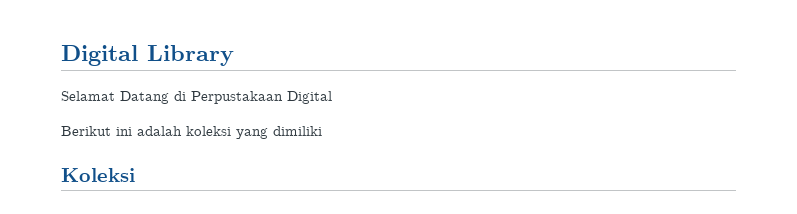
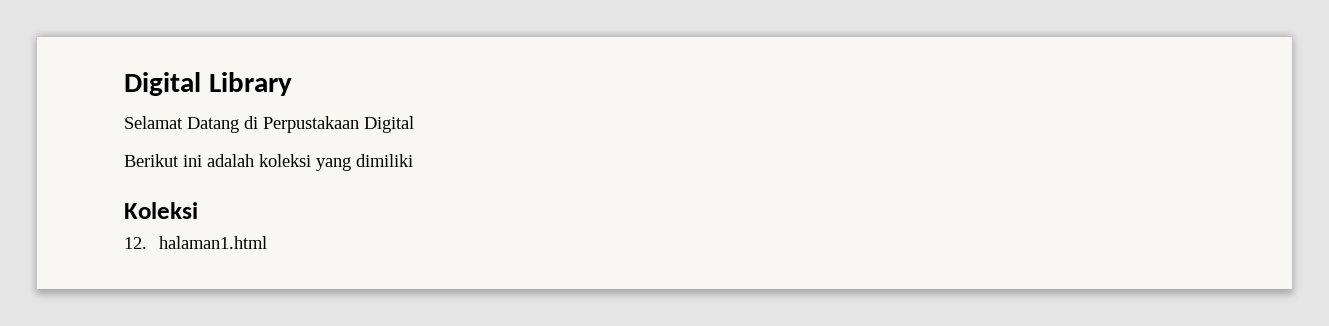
+ 12. halaman1.html

